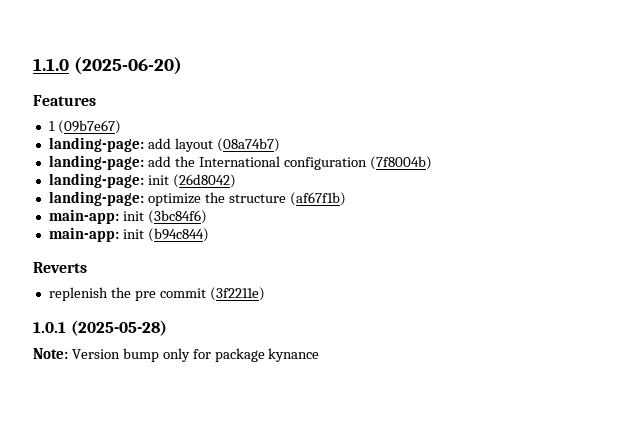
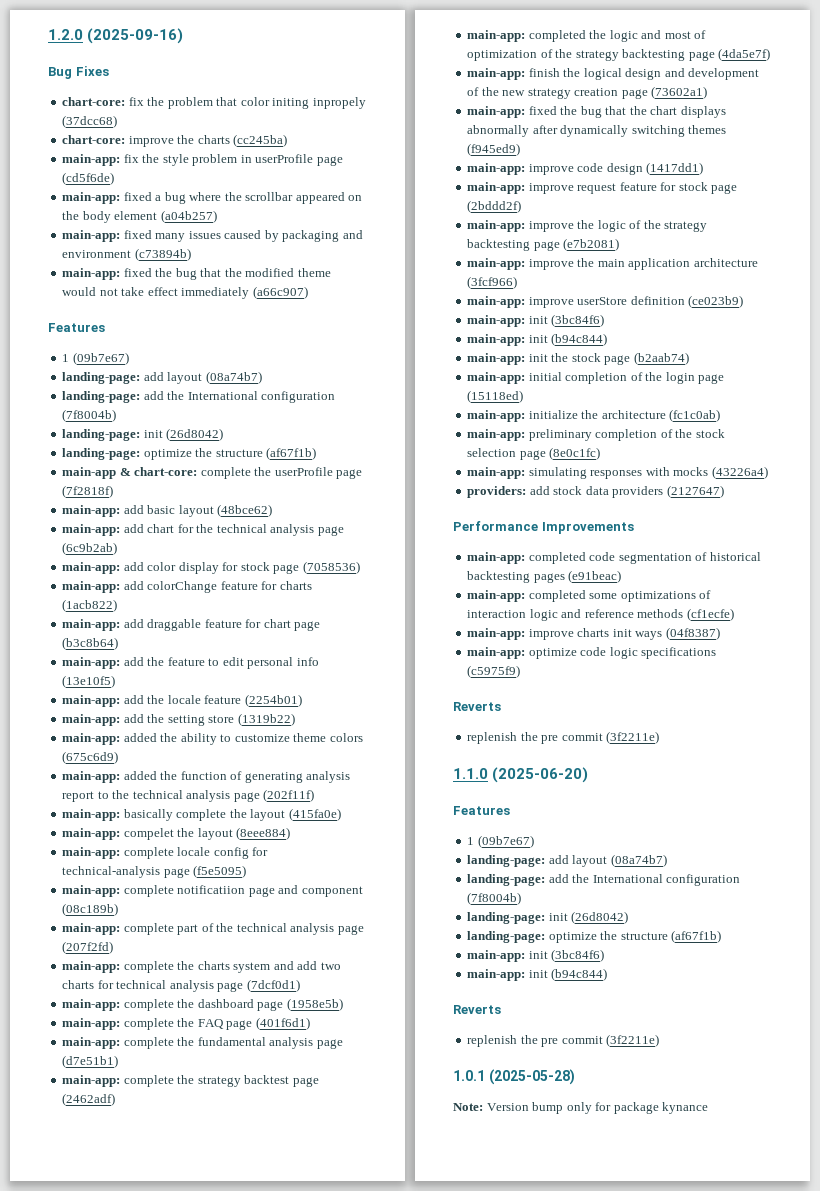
+ 1.2.0 (2025-09-16)
+ Bug Fixes
+ chart-core: fix the problem that color initing inpropely (37dcc68)
+ chart-core: improve the charts (cc245ba)
+ main-app: fix the style problem in userProfile page (cd5f6de)
+ main-app: fixed a bug where the scrollbar appeared on the body element (a04b257)
+ main-app: fixed many issues caused by packaging and environment (c73894b)
+ main-app: fixed the bug that the modified theme would not take effect immediately (a66c907)
+ Features
+ 1 (09b7e67)
+ landing-page: add layout (08a74b7)
+ landing-page: add the International configuration (7f8004b)
+ landing-page: init (26d8042)
+ landing-page: optimize the structure (af67f1b)
+ main-app & chart-core: complete the userProfile page (7f2818f)
+ main-app: add basic layout (48bce62)
+ main-app: add chart for the technical analysis page (6c9b2ab)
+ main-app: add color display for stock page (7058536)
+ main-app: add colorChange feature for charts (1acb822)
+ main-app: add draggable feature for chart page (b3c8b64)
+ main-app: add the feature to edit personal info (13e10f5)
+ main-app: add the locale feature (2254b01)
+ main-app: add the setting store (1319b22)
+ main-app: added the ability to customize theme colors (675c6d9)
+ main-app: added the function of generating analysis report to the technical analysis page (202f11f)
+ main-app: basically complete the layout (415fa0e)
+ main-app: compelet the layout (8eee884)
+ main-app: complete locale config for technical-analysis page (f5e5095)
+ main-app: complete notificatiion page and component (08c189b)
+ main-app: complete part of the technical analysis page (207f2fd)
+ main-app: complete the charts system and add two charts for technical analysis page (7dcf0d1)
+ main-app: complete the dashboard page (1958e5b)
+ main-app: complete the FAQ page (401f6d1)
+ main-app: complete the fundamental analysis page (d7e51b1)
+ main-app: complete the strategy backtest page (2462adf)
+ main-app: completed the logic and most of optimization of the strategy backtesting page (4da5e7f)
+ main-app: finish the logical design and development of the new strategy creation page (73602a1)
+ main-app: fixed the bug that the chart displays abnormally after dynamically switching themes (f945ed9)
+ main-app: improve code design (1417dd1)
+ main-app: improve request feature for stock page (2bddd2f)
+ main-app: improve the logic of the strategy backtesting page (e7b2081)
+ main-app: improve the main application architecture (3fcf966)
+ main-app: improve userStore definition (ce023b9)
+ main-app: init (3bc84f6)
+ main-app: init (b94c844)
+ main-app: init the stock page (b2aab74)
+ main-app: initial completion of the login page (15118ed)
+ main-app: initialize the architecture (fc1c0ab)
+ main-app: preliminary completion of the stock selection page (8e0c1fc)
+ main-app: simulating responses with mocks (43226a4)
+ providers: add stock data providers (2127647)
+ Performance Improvements
+ main-app: completed code segmentation of historical backtesting pages (e91beac)
+ main-app: completed some optimizations of interaction logic and reference methods (cf1ecfe)
+ main-app: improve charts init ways (04f8387)
+ main-app: optimize code logic specifications (c5975f9)
+ Reverts
+ replenish the pre commit (3f2211e)

